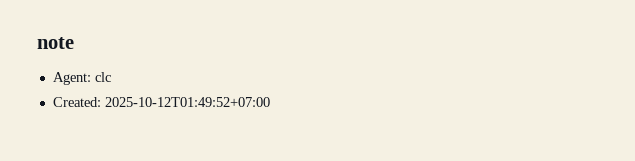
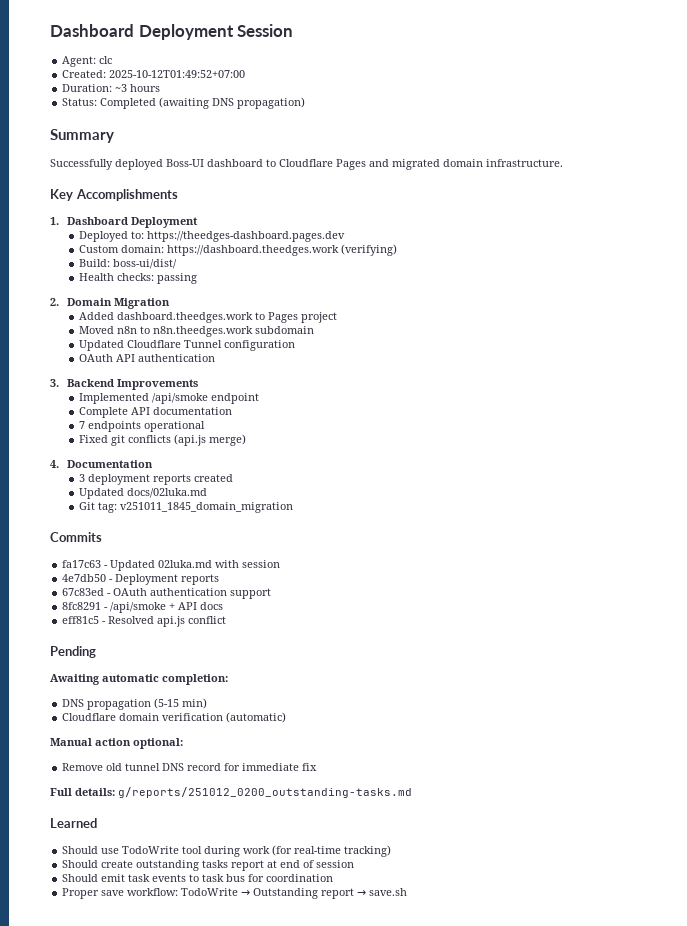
- note
+ Dashboard Deployment Session
+ Duration: ~3 hours
+ Status: Completed (awaiting DNS propagation)
+ Summary
+ Successfully deployed Boss-UI dashboard to Cloudflare Pages and migrated domain infrastructure.
+ Key Accomplishments
+ 1. Dashboard Deployment
+ Deployed to: https://theedges-dashboard.pages.dev
+ Custom domain: https://dashboard.theedges.work (verifying)
+ Build: boss-ui/dist/
+ Health checks: passing
+ 2. Domain Migration
+ Added dashboard.theedges.work to Pages project
+ Moved n8n to n8n.theedges.work subdomain
+ Updated Cloudflare Tunnel configuration
+ OAuth API authentication
+ 3. Backend Improvements
+ Implemented /api/smoke endpoint
+ Complete API documentation
+ 7 endpoints operational
+ Fixed git conflicts (api.js merge)
+ 4. Documentation
+ 3 deployment reports created
+ Updated docs/02luka.md
+ Git tag: v251011_1845_domain_migration
+ Commits
+ fa17c63 - Updated 02luka.md with session
+ 4e7db50 - Deployment reports
+ 67c83ed - OAuth authentication support
+ 8fc8291 - /api/smoke + API docs
+ eff81c5 - Resolved api.js conflict
+ Pending
+ Awaiting automatic completion:
+ DNS propagation (5-15 min)
+ Cloudflare domain verification (automatic)
+ Manual action optional:
+ Remove old tunnel DNS record for immediate fix
+ Full details: g/reports/251012_0200_outstanding-tasks.md
+ Learned
+ Should use TodoWrite tool during work (for real-time tracking)
+ Should create outstanding tasks report at end of session
+ Should emit task events to task bus for coordination
+ Proper save workflow: TodoWrite → Outstanding report → save.sh

